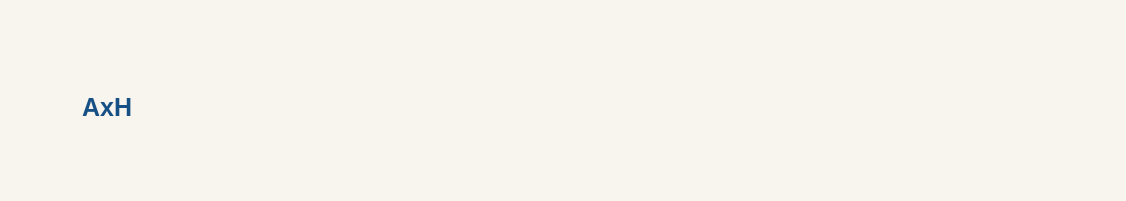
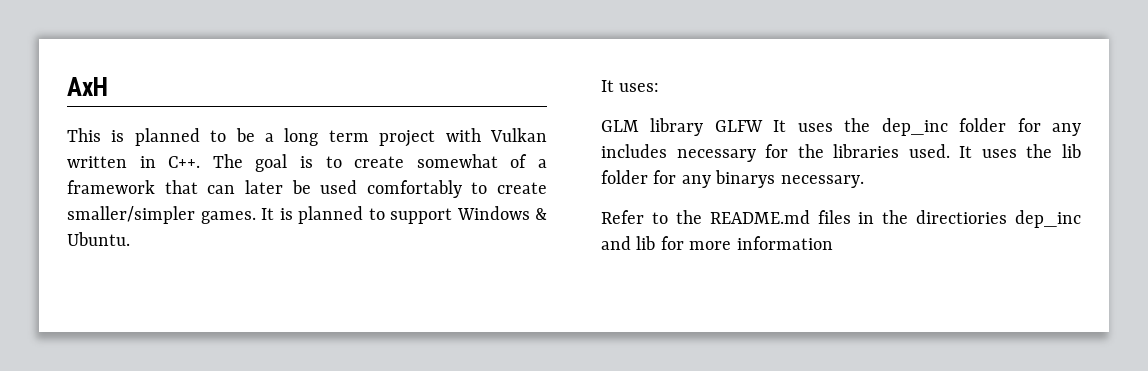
+ This is planned to be a long term project with Vulkan written in C++. The goal is to create somewhat of a framework that can later be used comfortably to create smaller/simpler games. It is planned to support Windows & Ubuntu.
+ It uses:
+ GLM library GLFW It uses the dep_inc folder for any includes necessary for the libraries used. It uses the lib folder for any binarys necessary.
+ Refer to the README.md files in the directiories dep_inc and lib for more information

